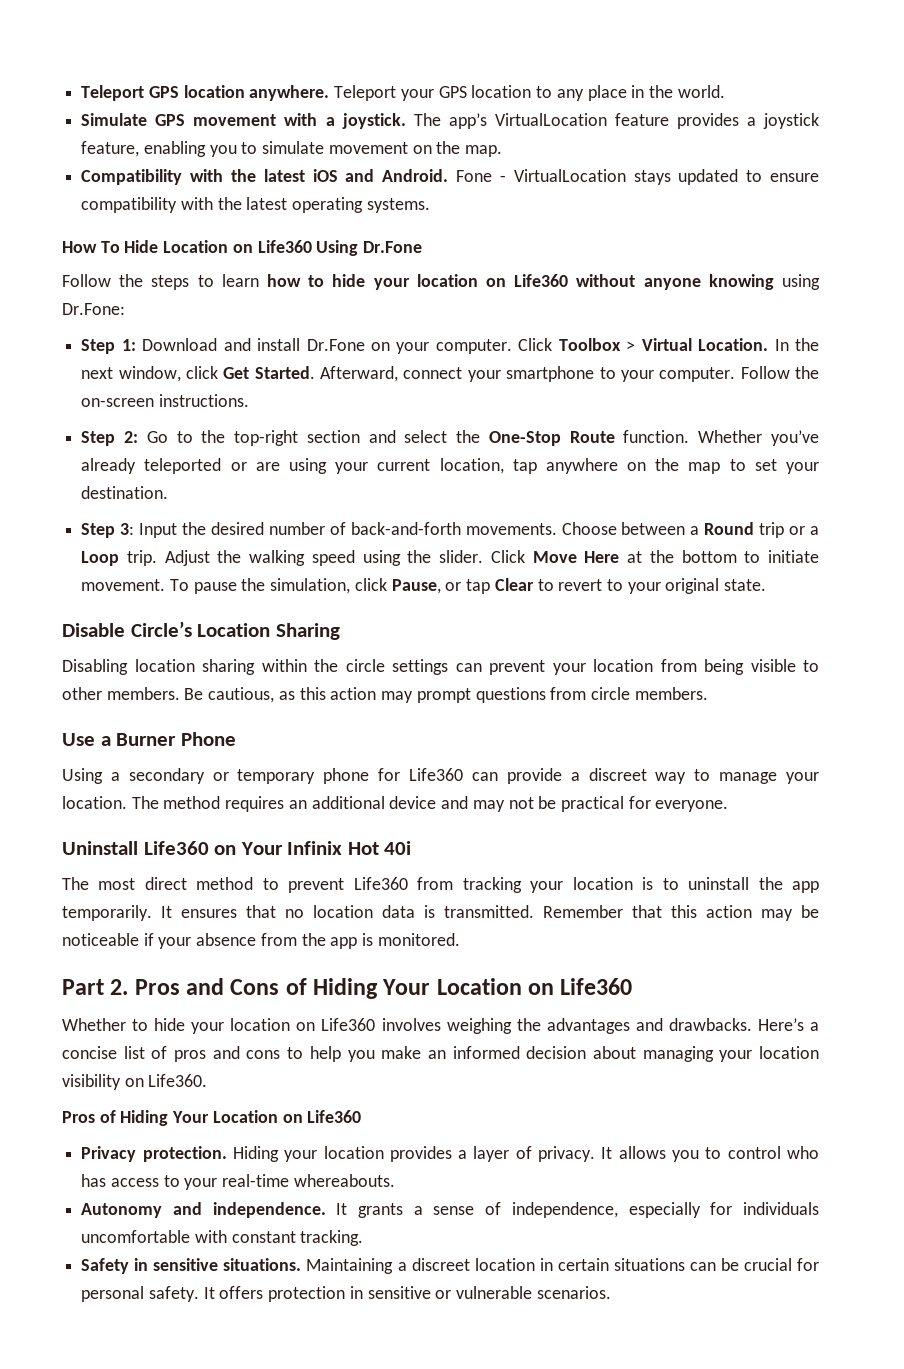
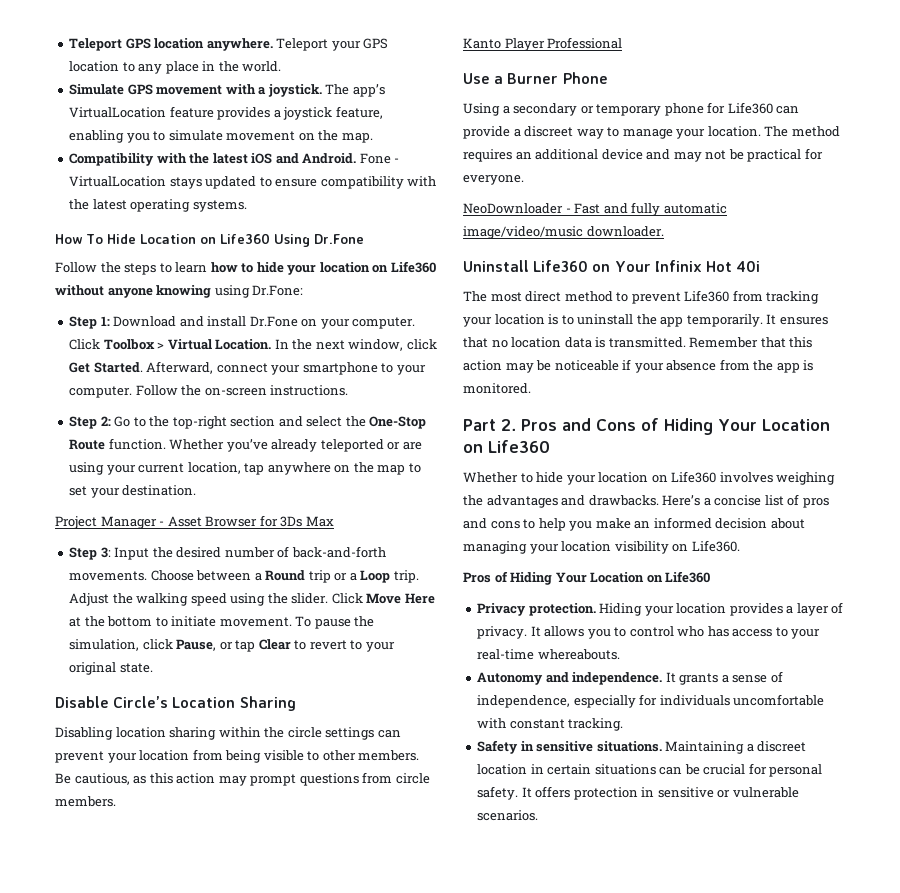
+ Project Manager - Asset Browser for 3Ds Max
+ Kanto Player Professional
+ NeoDownloader - Fast and fully automatic image/video/music downloader.

